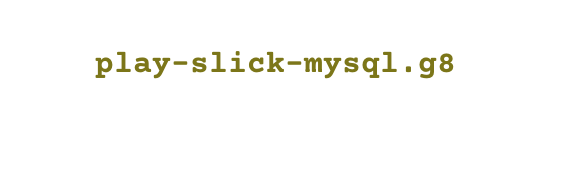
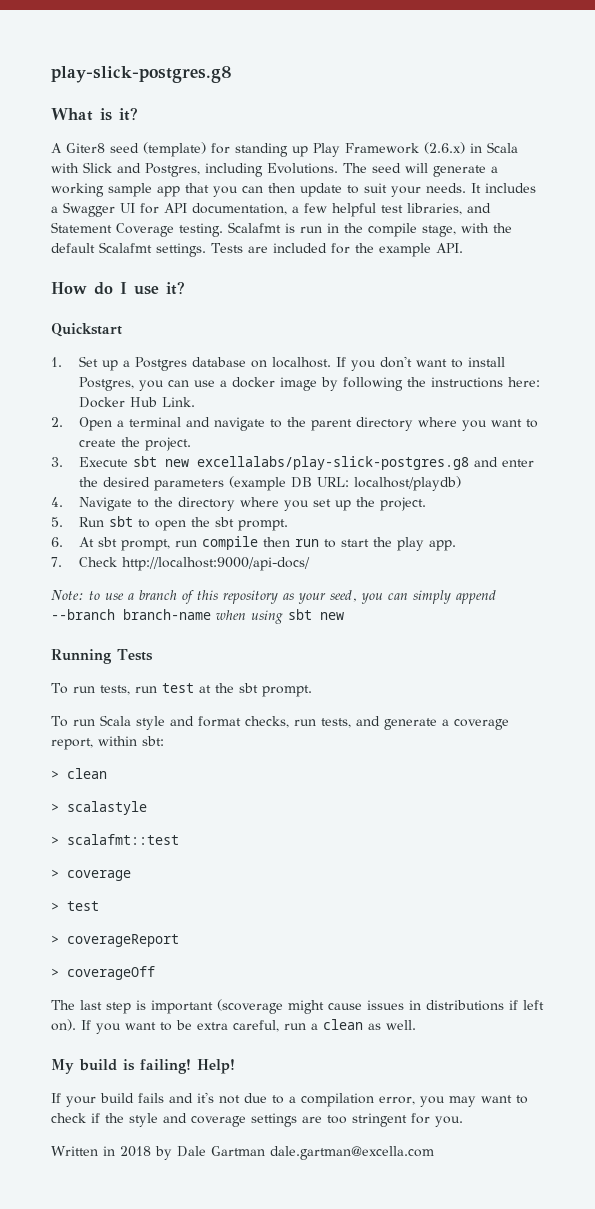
- play-slick-mysql.g8
+ play-slick-postgres.g8
+ What is it?
+ A Giter8 seed (template) for standing up Play Framework (2.6.x) in Scala with Slick and Postgres, including Evolutions. The seed will generate a working sample app that you can then update to suit your needs. It includes a Swagger UI for API documentation, a few helpful test libraries, and Statement Coverage testing. Scalafmt is run in the compile stage, with the default Scalafmt settings. Tests are included for the example API.
+ How do I use it?
+ Quickstart
+ 1. Set up a Postgres database on localhost. If you don't want to install Postgres, you can use a docker image by following the instructions here: Docker Hub Link.
+ 2. Open a terminal and navigate to the parent directory where you want to create the project.
+ 3. Execute sbt new excellalabs/play-slick-postgres.g8 and enter the desired parameters (example DB URL: localhost/playdb)
+ 4. Navigate to the directory where you set up the project.
+ 5. Run sbt to open the sbt prompt.
+ 6. At sbt prompt, run compile then run to start the play app.
+ 7. Check http://localhost:9000/api-docs/
+ Note: to use a branch of this repository as your seed, you can simply append --branch branch-name when using sbt new
+ Running Tests
+ To run tests, run test at the sbt prompt.
+ To run Scala style and format checks, run tests, and generate a coverage report, within sbt:
+ > clean
+ > scalastyle
+ > scalafmt::test
+ > coverage
+ > test
+ > coverageReport
+ > coverageOff
+ The last step is important (scoverage might cause issues in distributions if left on). If you want to be extra careful, run a clean as well.
+ My build is failing! Help!
+ If your build fails and it's not due to a compilation error, you may want to check if the style and coverage settings are too stringent for you.
+ Written in 2018 by Dale Gartman dale.gartman@excella.com

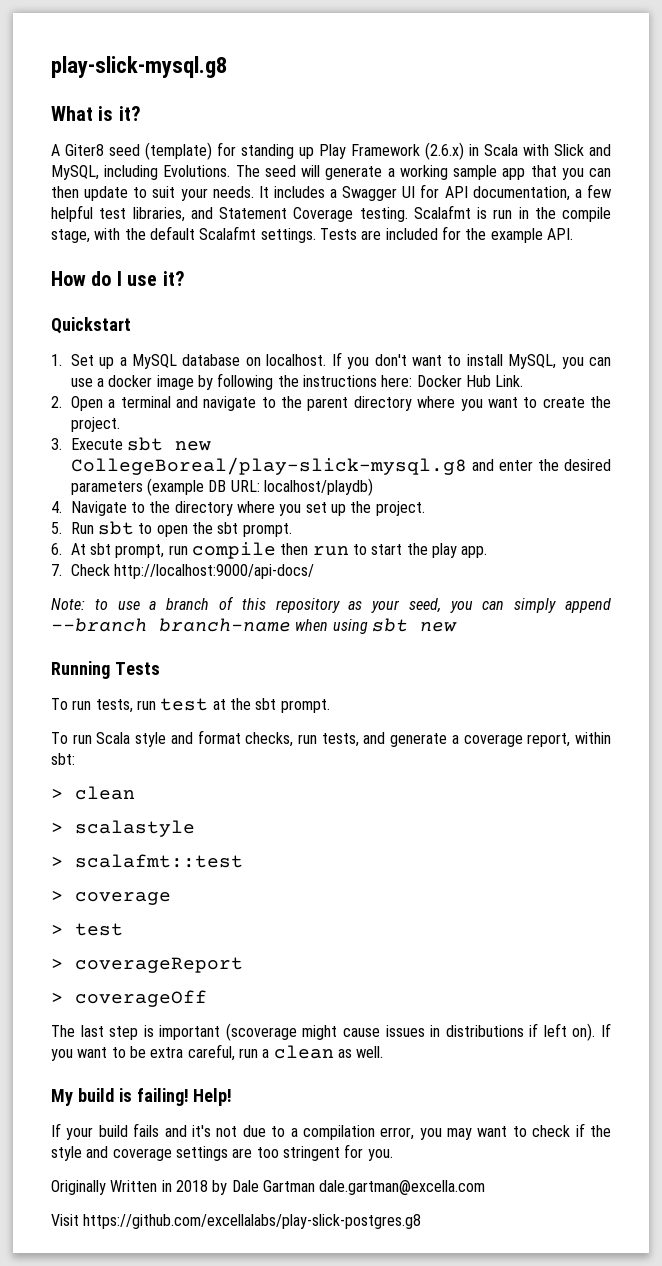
- play-slick-postgres.g8
+ play-slick-mysql.g8
- A Giter8 seed (template) for standing up Play Framework (2.6.x) in Scala with Slick and Postgres, including Evolutions.
+ A Giter8 seed (template) for standing up Play Framework (2.6.x) in Scala with Slick and MySQL, including Evolutions.
- 1. Set up a Postgres database on localhost.
+ 1. Set up a MySQL database on localhost.
- If you don't want to install Postgres, you can use a docker image by following the instructions here: Docker Hub Link.
+ If you don't want to install MySQL, you can use a docker image by following the instructions here: Docker Hub Link.
- 3. Execute sbt new excellalabs/play-slick-postgres.g8 and enter the desired parameters (example DB URL: localhost/playdb)
+ 3. Execute sbt new CollegeBoreal/play-slick-mysql.g8 and enter the desired parameters (example DB URL: localhost/playdb)
- Written in 2018 by Dale Gartman dale.gartman@excella.com
+ Originally Written in 2018 by Dale Gartman dale.gartman@excella.com
+ Visit https://github.com/excellalabs/play-slick-postgres.g8

